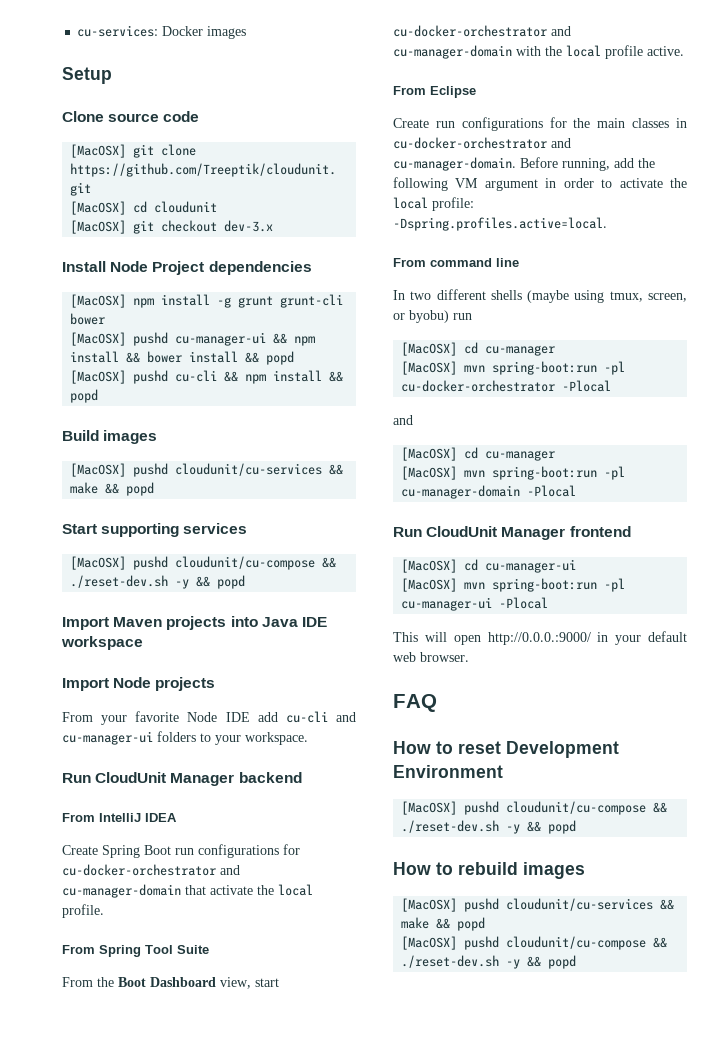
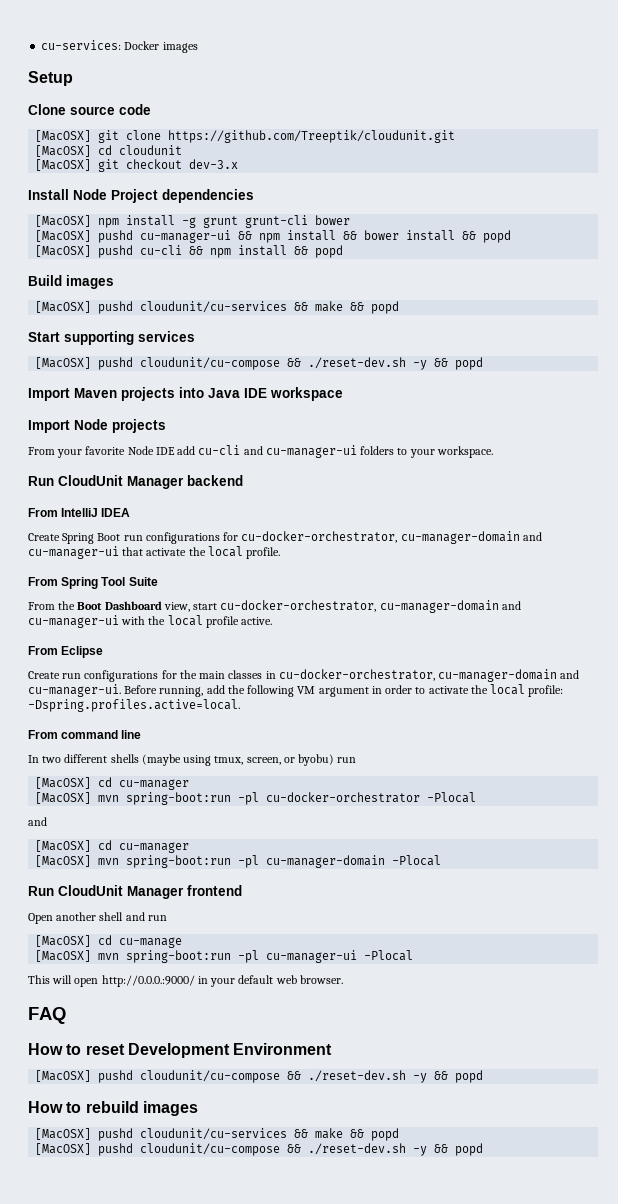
- Create Spring Boot run configurations for cu-docker-orchestrator and cu-manager-domain that activate the local profile.
+ Create Spring Boot run configurations for cu-docker-orchestrator, cu-manager-domain and cu-manager-ui that activate the local profile.
- From the Boot Dashboard view, start cu-docker-orchestrator and cu-manager-domain with the local profile active.
+ From the Boot Dashboard view, start cu-docker-orchestrator, cu-manager-domain and cu-manager-ui with the local profile active.
- Create run configurations for the main classes in cu-docker-orchestrator and cu-manager-domain.
+ Create run configurations for the main classes in cu-docker-orchestrator, cu-manager-domain and cu-manager-ui.
- [MacOSX] cd cu-manager-ui
+ Open another shell and run
+ [MacOSX] cd cu-manage

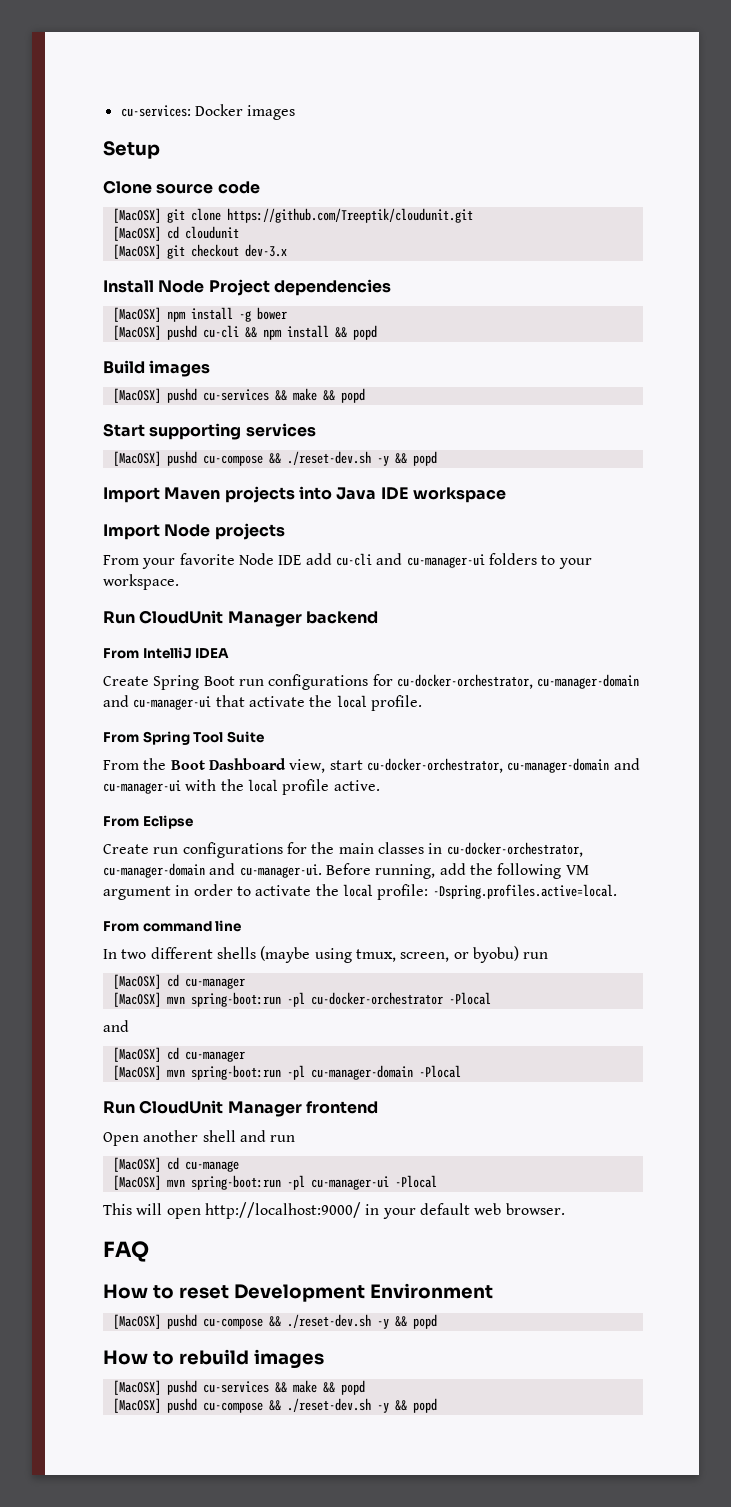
- [MacOSX] npm install -g grunt grunt-cli bower
- [MacOSX] pushd cu-manager-ui && npm install && bower install && popd
+ [MacOSX] npm install -g bower
  Build images
- [MacOSX] pushd cloudunit/cu-services && make && popd
+ [MacOSX] pushd cu-services && make && popd
  Start supporting services
- [MacOSX] pushd cloudunit/cu-compose && ./reset-dev.sh -y && popd
+ [MacOSX] pushd cu-compose && ./reset-dev.sh -y && popd
- This will open http://0.0.0.:9000/ in your default web browser.
+ This will open http://localhost:9000/ in your default web browser.
  How to reset Development Environment
- [MacOSX] pushd cloudunit/cu-compose && ./reset-dev.sh -y && popd
+ [MacOSX] pushd cu-compose && ./reset-dev.sh -y && popd
  How to rebuild images
- [MacOSX] pushd cloudunit/cu-services && make && popd
- [MacOSX] pushd cloudunit/cu-compose && ./reset-dev.sh -y && popd
+ [MacOSX] pushd cu-services && make && popd
+ [MacOSX] pushd cu-compose && ./reset-dev.sh -y && popd

